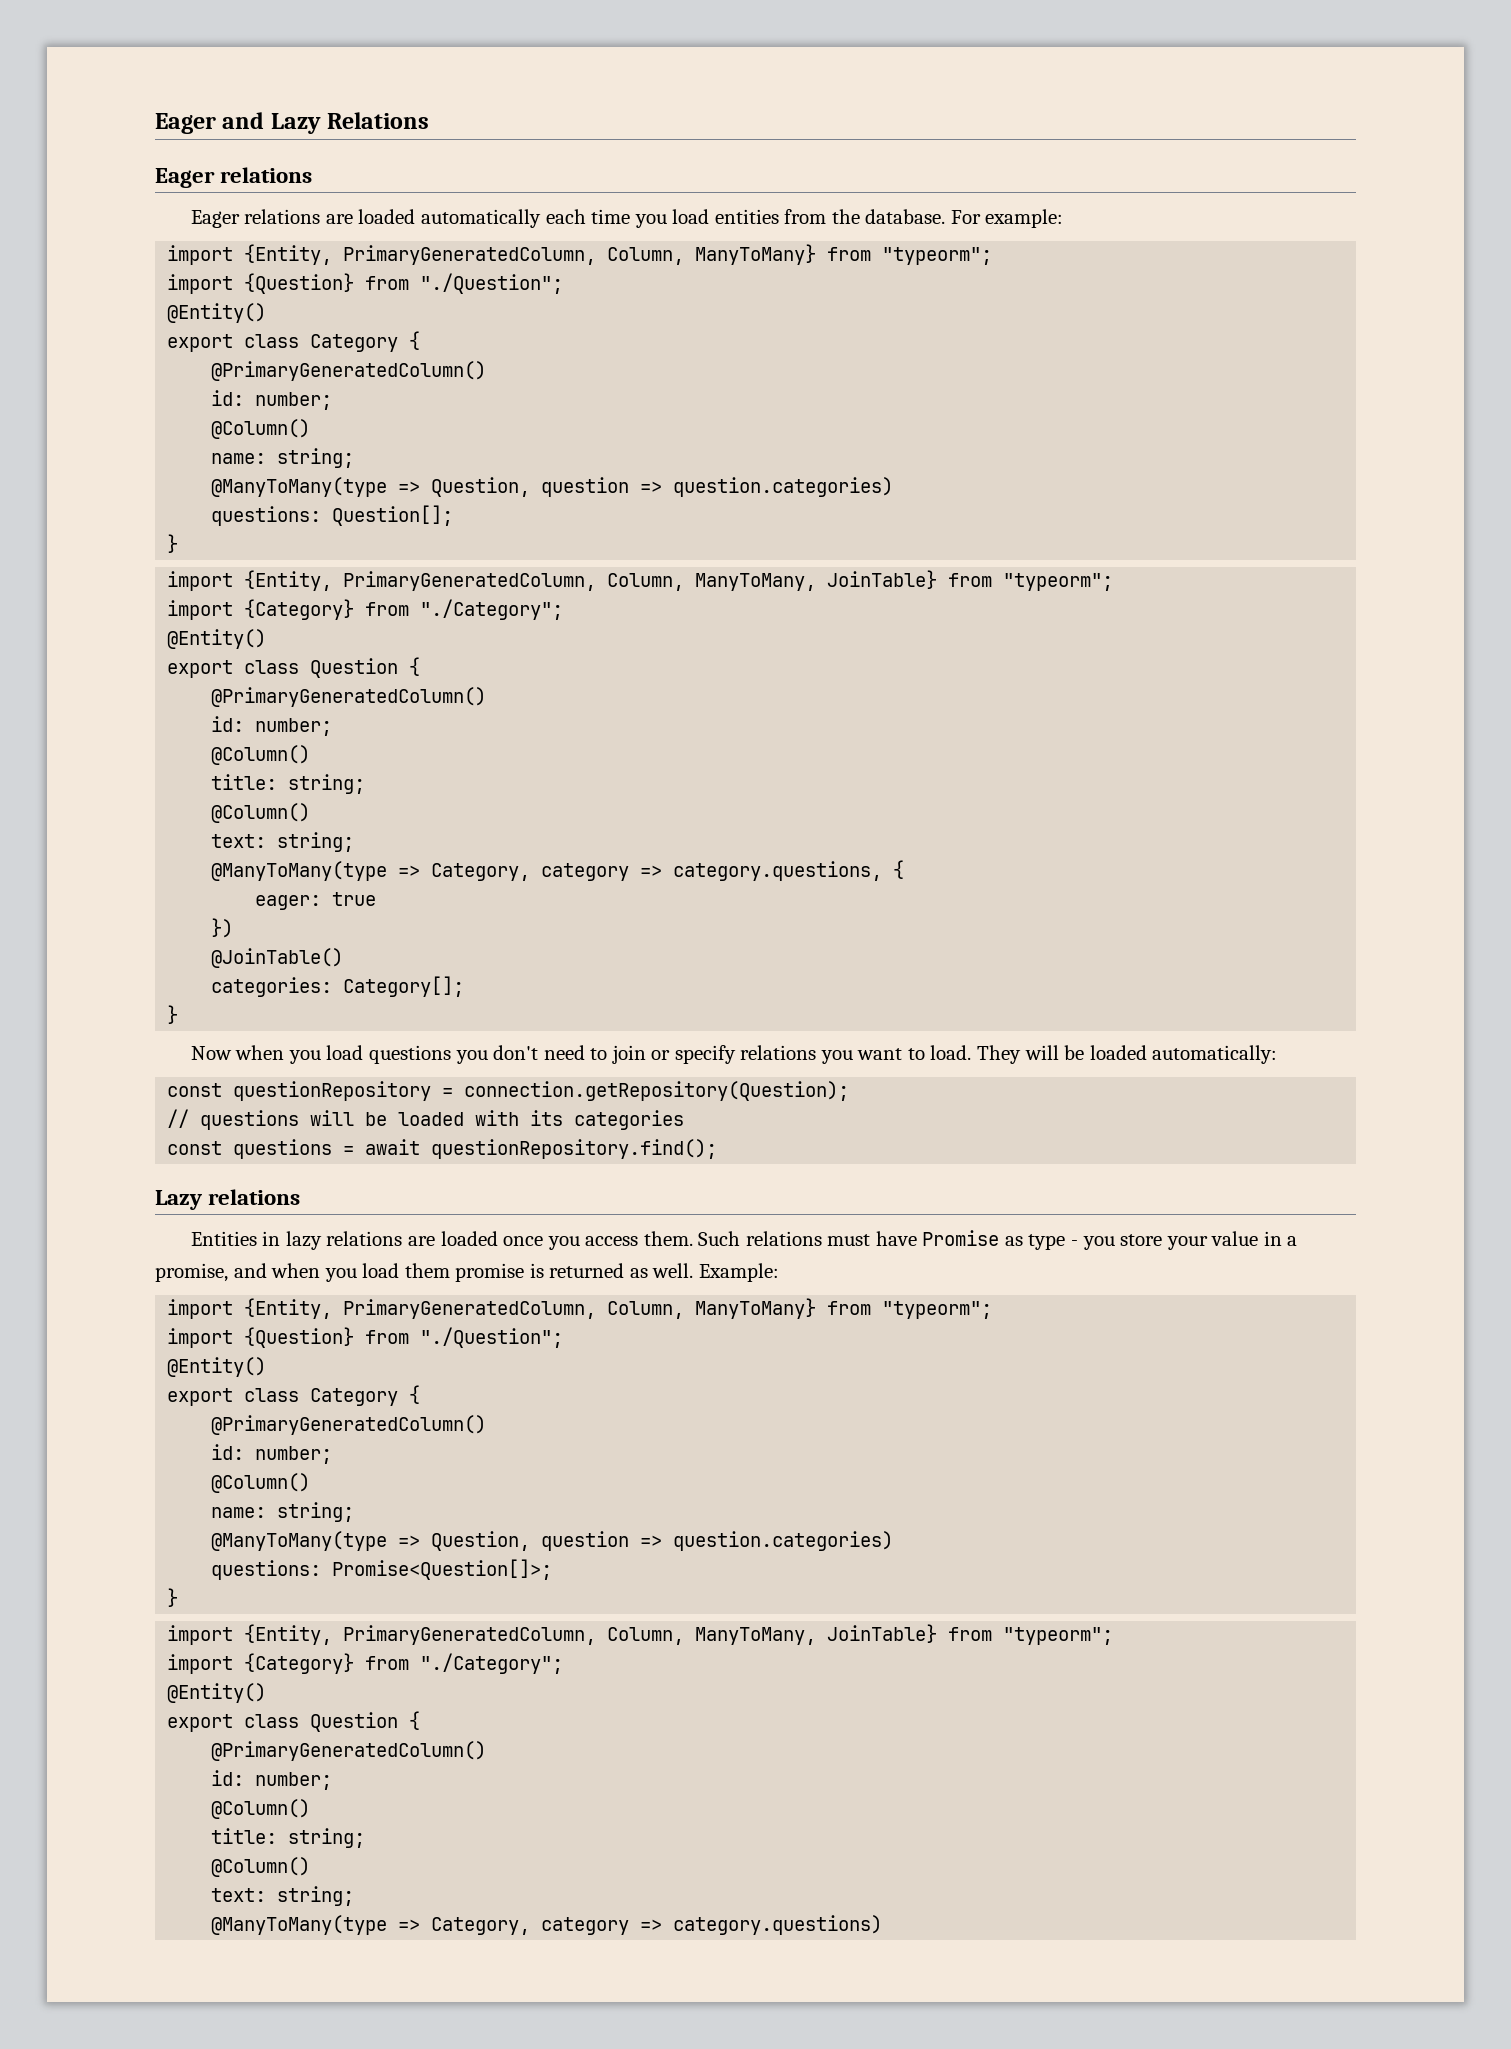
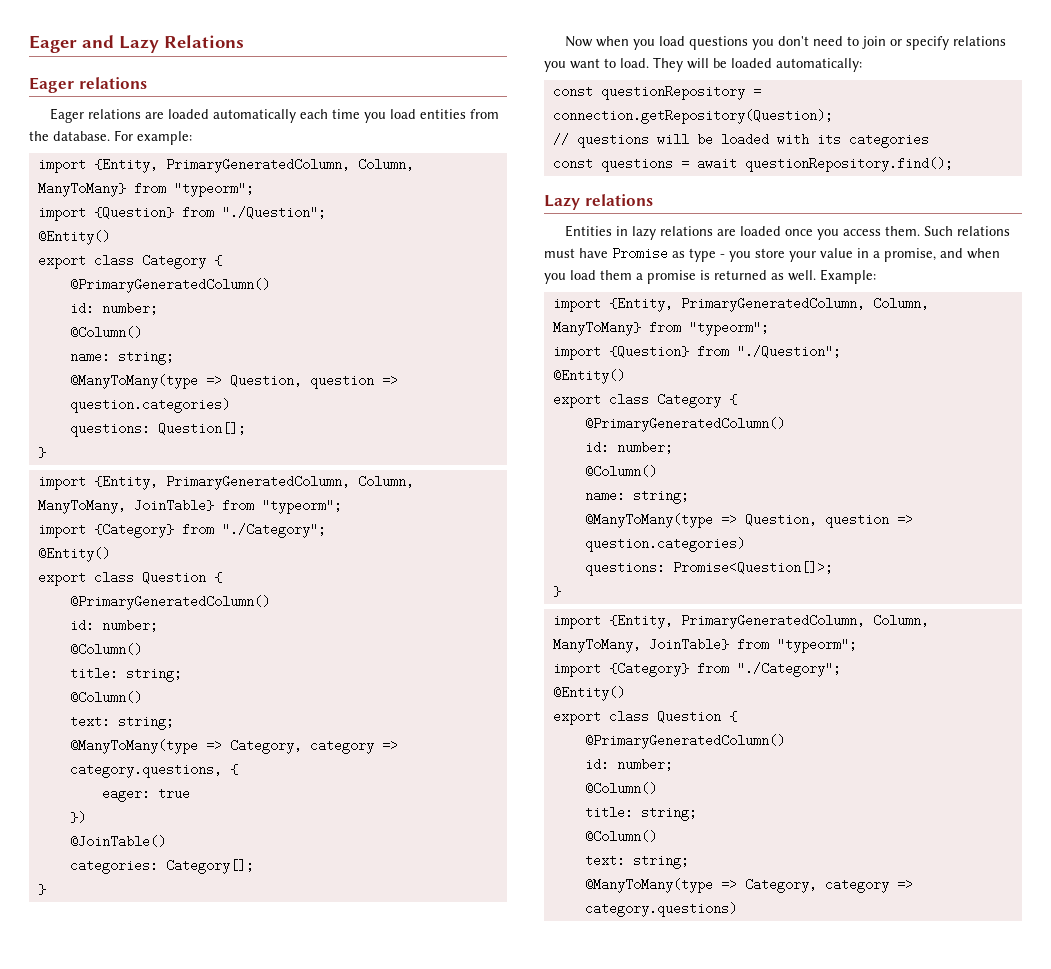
- Such relations must have Promise as type - you store your value in a promise, and when you load them promise is returned as well.
+ Such relations must have Promise as type - you store your value in a promise, and when you load them a promise is returned as well.

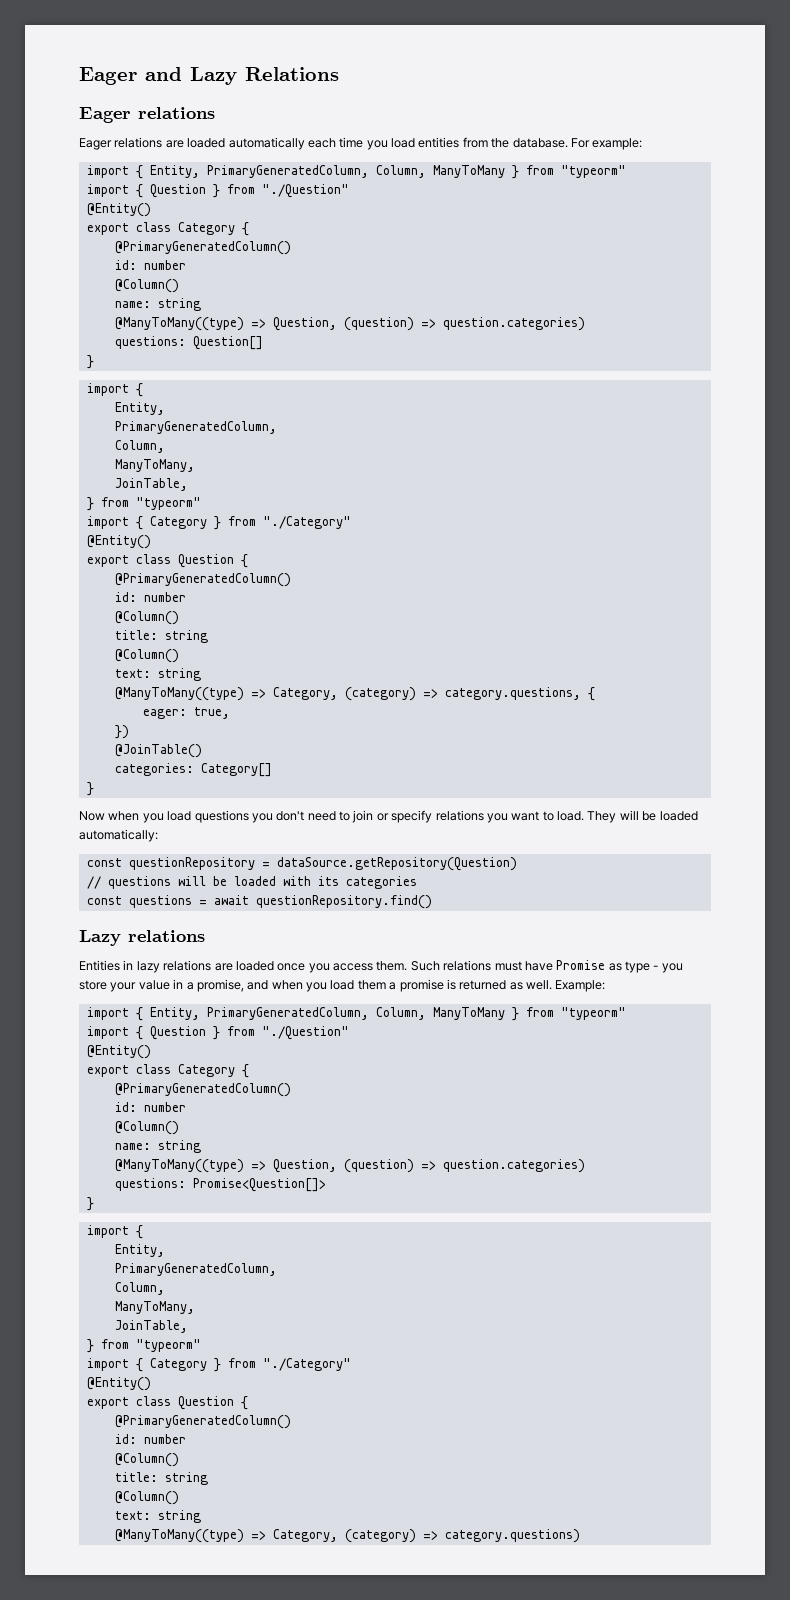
  For example:
- import {Entity, PrimaryGeneratedColumn, Column, ManyToMany} from "typeorm";
- import {Question} from "./Question";
+ import { Entity, PrimaryGeneratedColumn, Column, ManyToMany } from "typeorm"
+ import { Question } from "./Question"
  @Entity()
  export class Category {
  @PrimaryGeneratedColumn()
- id: number;
+ id: number
  @Column()
- name: string;
- @ManyToMany(type => Question, question => question.categories)
- questions: Question[];
+ name: string
+ @ManyToMany((type) => Question, (question) => question.categories)
+ questions: Question[]
  }
- import {Entity, PrimaryGeneratedColumn, Column, ManyToMany, JoinTable} from "typeorm";
- import {Category} from "./Category";
+ import {
+ Entity,
+ PrimaryGeneratedColumn,
+ Column,
+ ManyToMany,
+ JoinTable,
+ } from "typeorm"
+ import { Category } from "./Category"
  @Entity()
  export class Question {
  @PrimaryGeneratedColumn()
- id: number;
+ id: number
  @Column()
- title: string;
+ title: string
  @Column()
- text: string;
- @ManyToMany(type => Category, category => category.questions, {
+ text: string
+ @ManyToMany((type) => Category, (category) => category.questions, {
- eager: true
+ eager: true,
- categories: Category[];
+ categories: Category[]
- const questionRepository = connection.getRepository(Question);
+ const questionRepository = dataSource.getRepository(Question)
- const questions = await questionRepository.find();
+ const questions = await questionRepository.find()
  Example:
- import {Entity, PrimaryGeneratedColumn, Column, ManyToMany} from "typeorm";
- import {Question} from "./Question";
+ import { Entity, PrimaryGeneratedColumn, Column, ManyToMany } from "typeorm"
+ import { Question } from "./Question"
  @Entity()
  export class Category {
  @PrimaryGeneratedColumn()
- id: number;
+ id: number
  @Column()
- name: string;
- @ManyToMany(type => Question, question => question.categories)
- questions: Promise<Question[]>;
+ name: string
+ @ManyToMany((type) => Question, (question) => question.categories)
+ questions: Promise<Question[]>
  }
- import {Entity, PrimaryGeneratedColumn, Column, ManyToMany, JoinTable} from "typeorm";
- import {Category} from "./Category";
+ import {
+ Entity,
+ PrimaryGeneratedColumn,
+ Column,
+ ManyToMany,
+ JoinTable,
+ } from "typeorm"
+ import { Category } from "./Category"
  @Entity()
  export class Question {
  @PrimaryGeneratedColumn()
- id: number;
+ id: number
  @Column()
- title: string;
+ title: string
  @Column()
- text: string;
- @ManyToMany(type => Category, category => category.questions)
+ text: string
+ @ManyToMany((type) => Category, (category) => category.questions)

